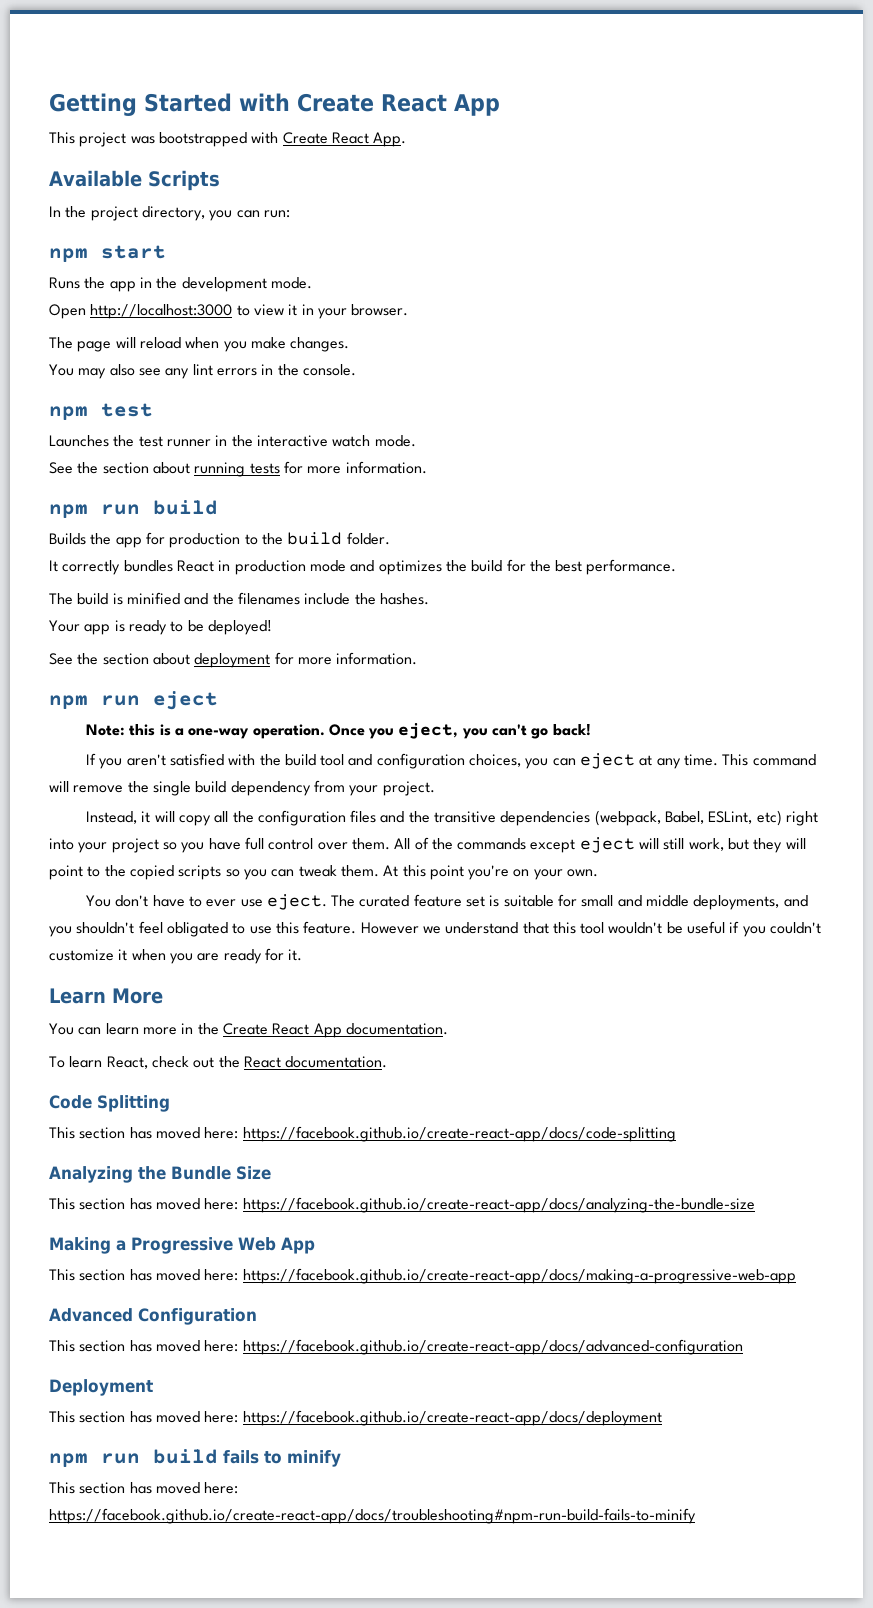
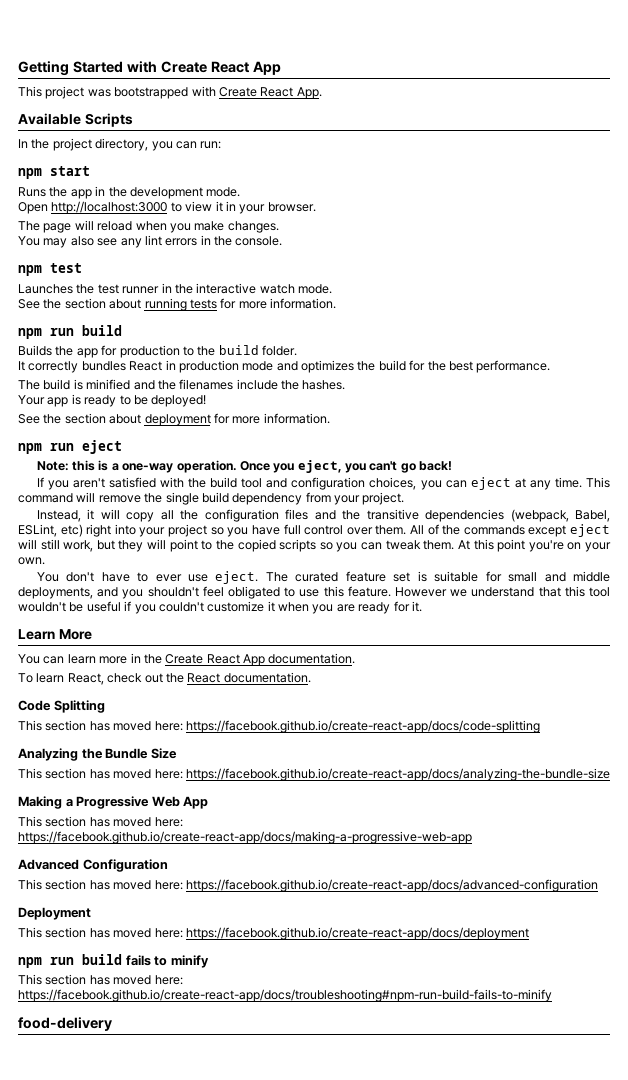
+ food-delivery

